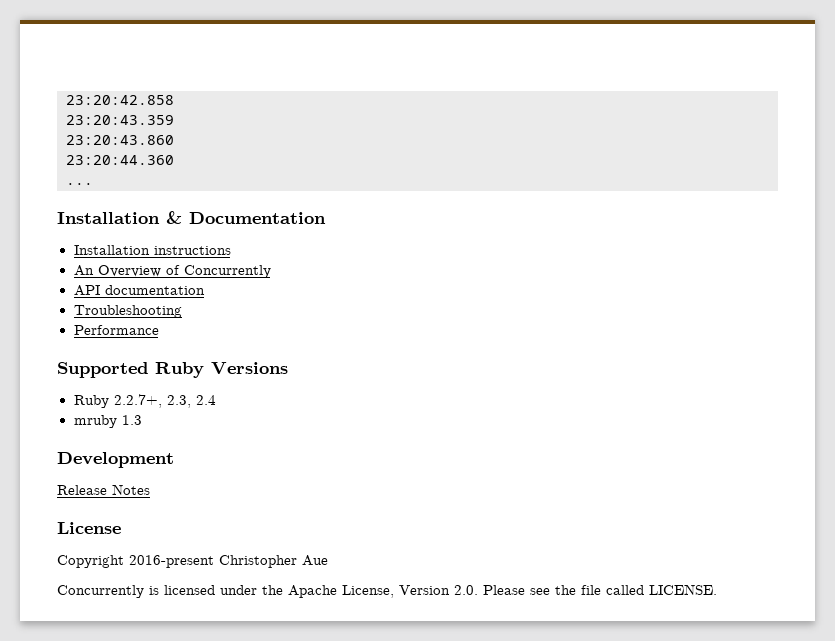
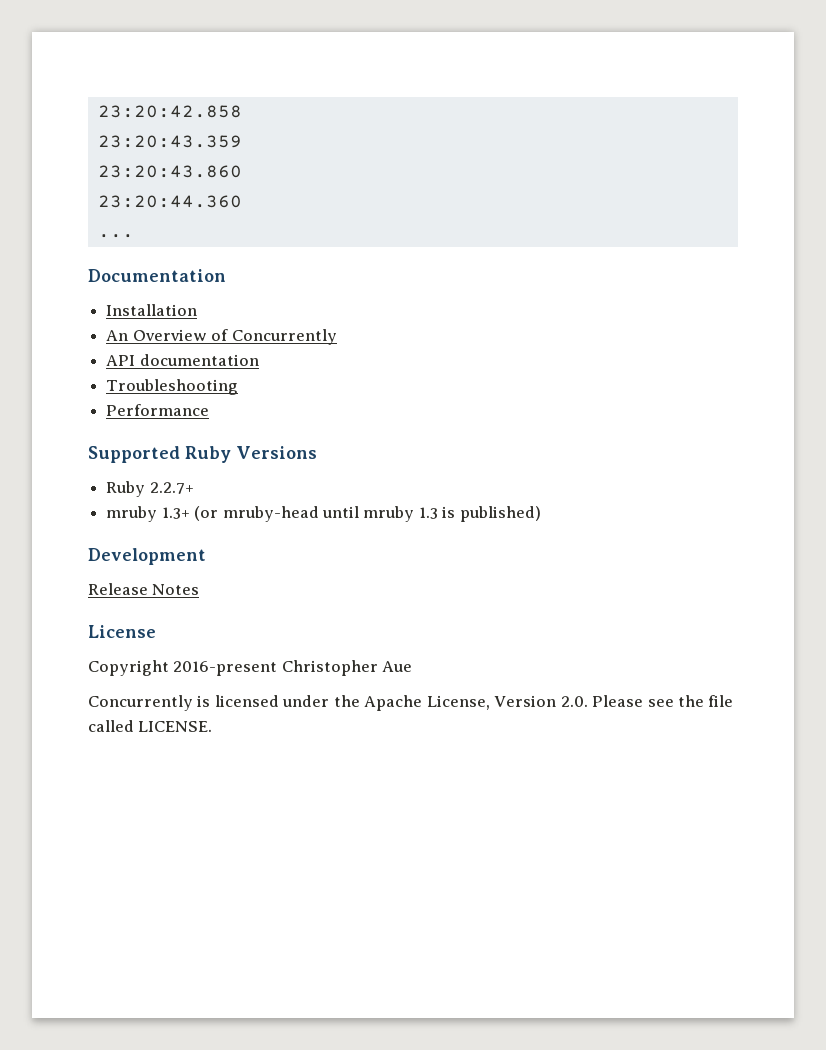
- Installation & Documentation
+ Documentation
- Installation instructions
+ Installation
- Ruby 2.2.7+, 2.3, 2.4
- mruby 1.3
+ Ruby 2.2.7+
+ mruby 1.3+ (or mruby-head until mruby 1.3 is published)

